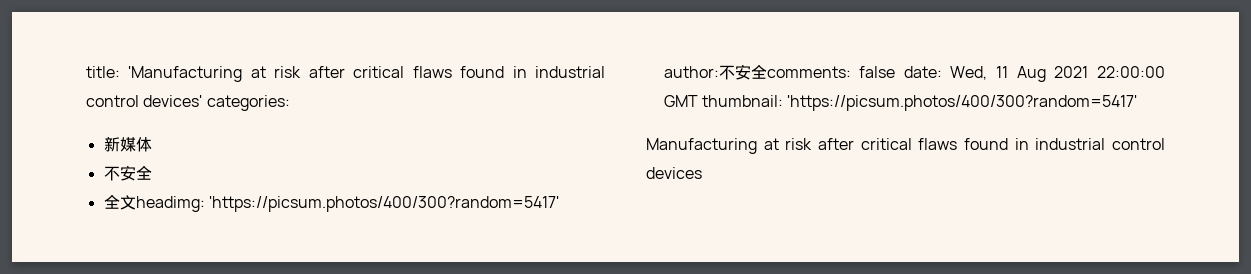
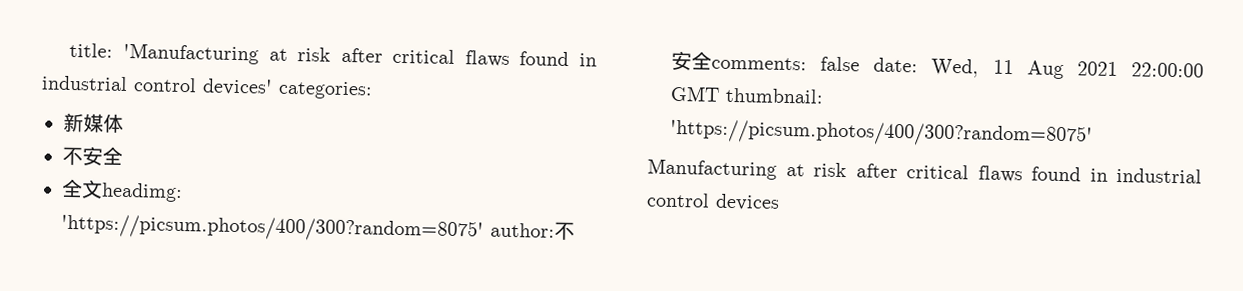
- 全文headimg: 'https://picsum.photos/400/300?random=5417' author:不安全comments: false date: Wed, 11 Aug 2021 22:00:00 GMT thumbnail: 'https://picsum.photos/400/300?random=5417'
+ 全文headimg: 'https://picsum.photos/400/300?random=8075' author:不安全comments: false date: Wed, 11 Aug 2021 22:00:00 GMT thumbnail: 'https://picsum.photos/400/300?random=8075'

